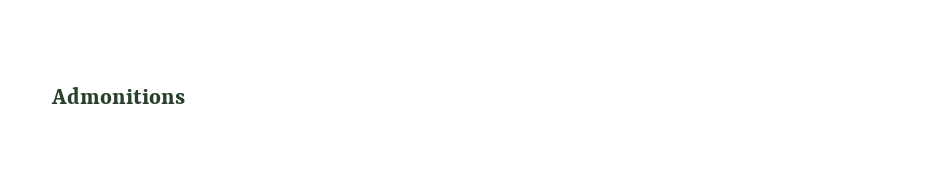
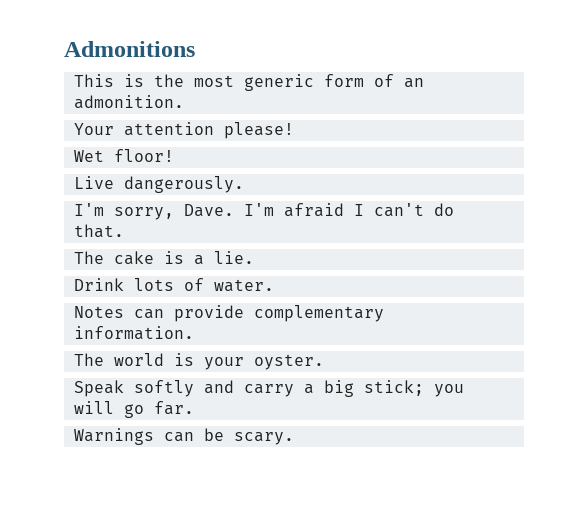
+ This is the most generic form of an admonition.
+ Your attention please!
+ Wet floor!
+ Live dangerously.
+ I'm sorry, Dave. I'm afraid I can't do that.
+ The cake is a lie.
+ Drink lots of water.
+ Notes can provide complementary information.
+ The world is your oyster.
+ Speak softly and carry a big stick; you will go far.
+ Warnings can be scary.

